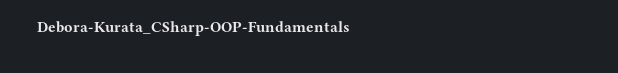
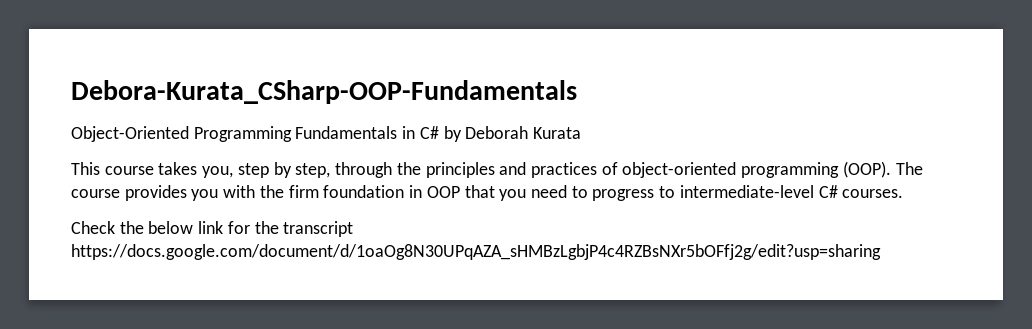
+ Object-Oriented Programming Fundamentals in C# by Deborah Kurata
+ This course takes you, step by step, through the principles and practices of object-oriented programming (OOP). The course provides you with the firm foundation in OOP that you need to progress to intermediate-level C# courses.
+ Check the below link for the transcript https://docs.google.com/document/d/1oaOg8N30UPqAZA_sHMBzLgbjP4c4RZBsNXr5bOFfj2g/edit?usp=sharing

